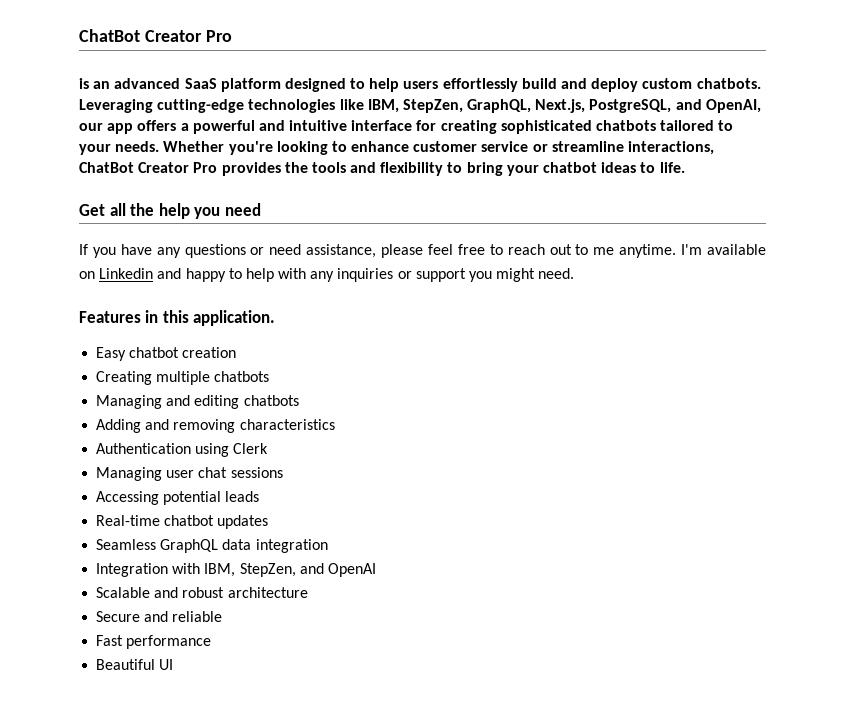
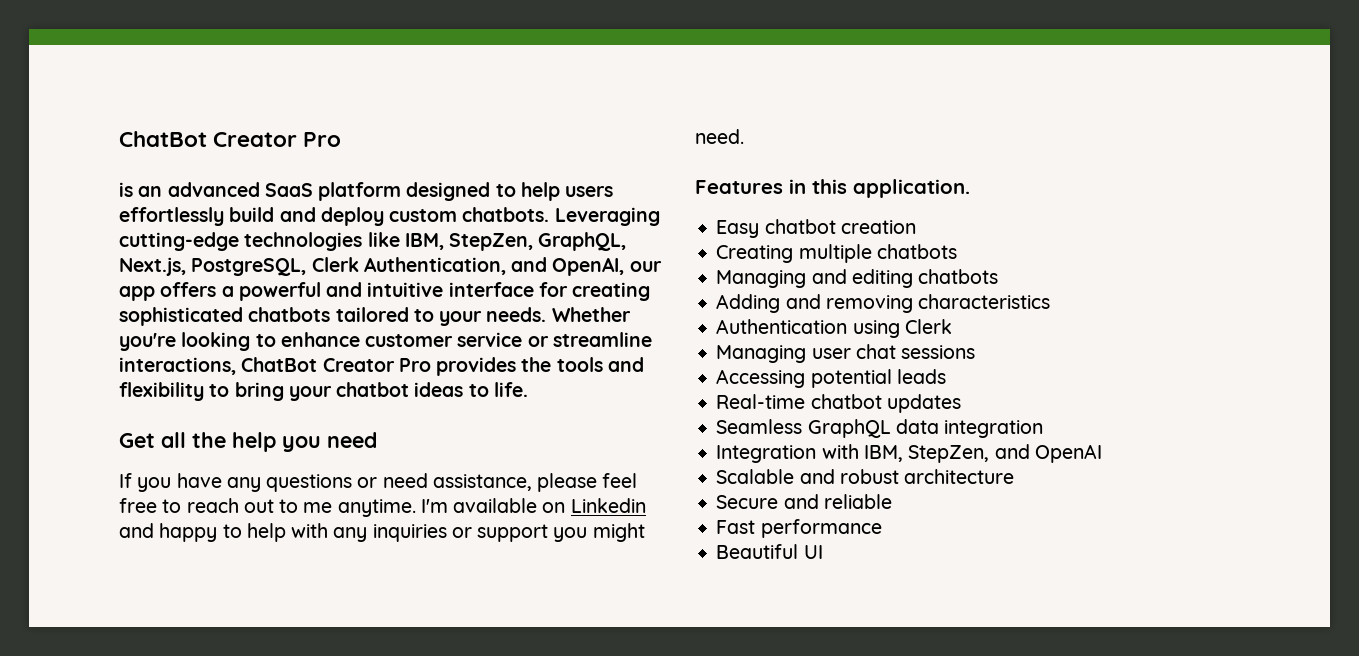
- Leveraging cutting-edge technologies like IBM, StepZen, GraphQL, Next.js, PostgreSQL, and OpenAI, our app offers a powerful and intuitive interface for creating sophisticated chatbots tailored to your needs.
+ Leveraging cutting-edge technologies like IBM, StepZen, GraphQL, Next.js, PostgreSQL, Clerk Authentication, and OpenAI, our app offers a powerful and intuitive interface for creating sophisticated chatbots tailored to your needs.

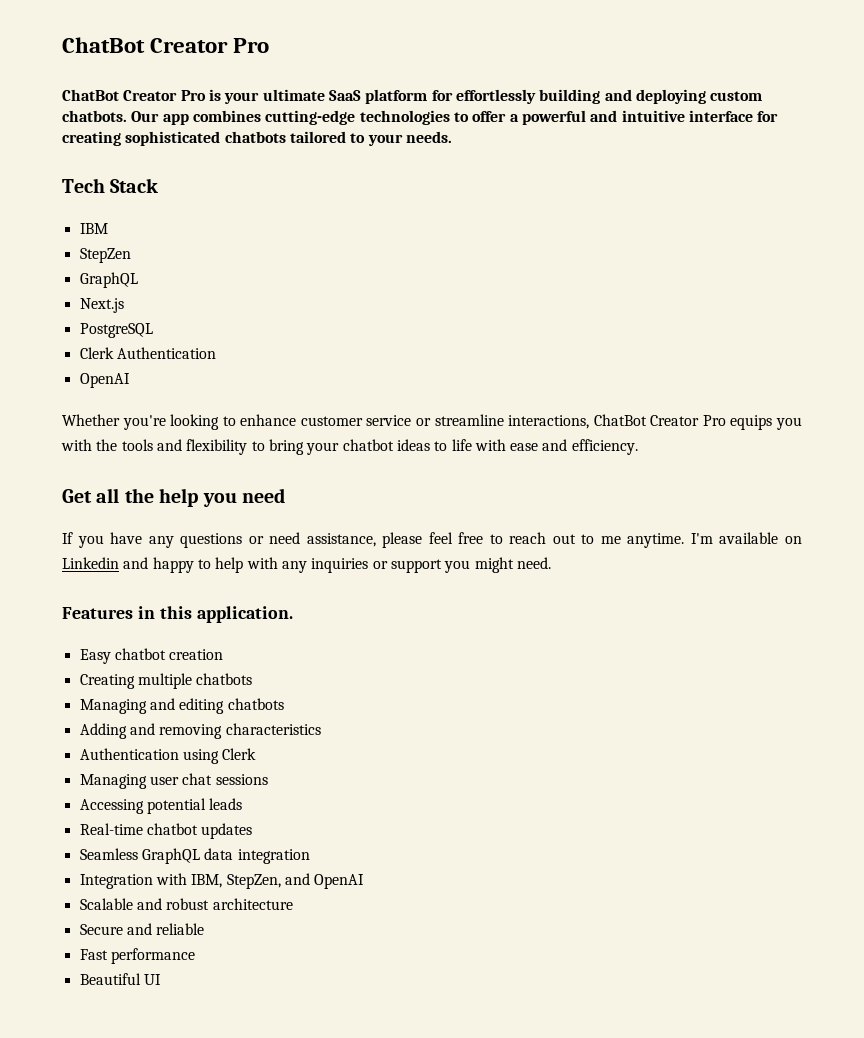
- is an advanced SaaS platform designed to help users effortlessly build and deploy custom chatbots. Leveraging cutting-edge technologies like IBM, StepZen, GraphQL, Next.js, PostgreSQL, Clerk Authentication, and OpenAI, our app offers a powerful and intuitive interface for creating sophisticated chatbots tailored to your needs. Whether you're looking to enhance customer service or streamline interactions, ChatBot Creator Pro provides the tools and flexibility to bring your chatbot ideas to life.
+ ChatBot Creator Pro is your ultimate SaaS platform for effortlessly building and deploying custom chatbots. Our app combines cutting-edge technologies to offer a powerful and intuitive interface for creating sophisticated chatbots tailored to your needs.
+ Tech Stack
+ IBM
+ StepZen
+ GraphQL
+ Next.js
+ PostgreSQL
+ Clerk Authentication
+ OpenAI
+ Whether you're looking to enhance customer service or streamline interactions, ChatBot Creator Pro equips you with the tools and flexibility to bring your chatbot ideas to life with ease and efficiency.

